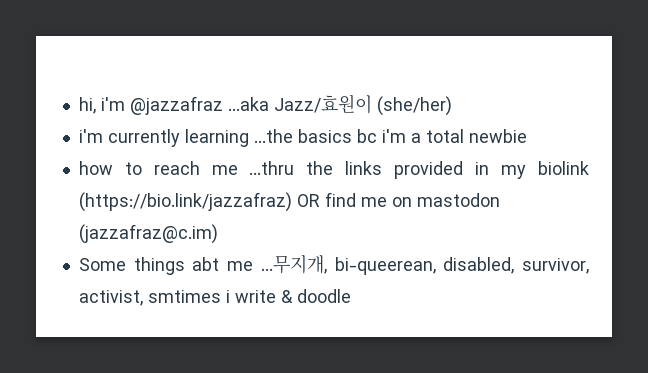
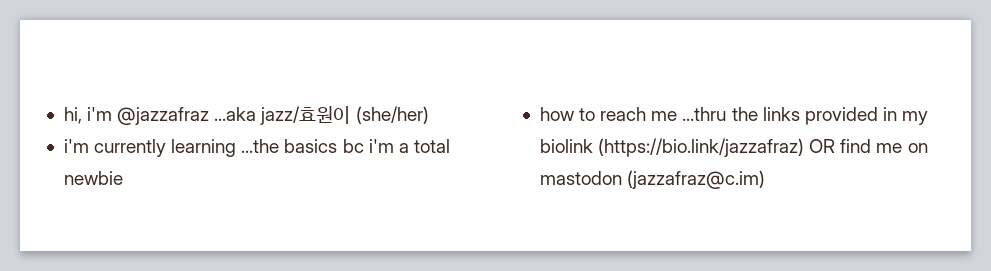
- hi, i'm @jazzafraz ...aka Jazz/효원이 (she/her)
+ hi, i'm @jazzafraz ...aka jazz/효원이 (she/her)
- Some things abt me ...무지개, bi-queerean, disabled, survivor, activist, smtimes i write & doodle

